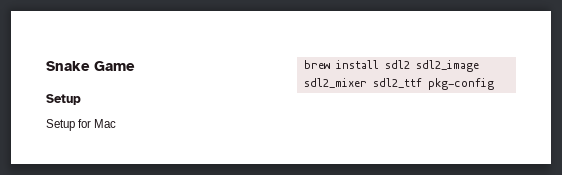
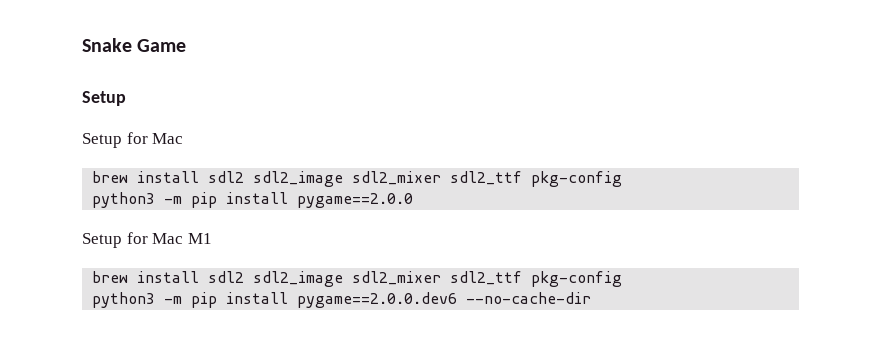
+ python3 -m pip install pygame==2.0.0
+ Setup for Mac M1
+ brew install sdl2 sdl2_image sdl2_mixer sdl2_ttf pkg-config
+ python3 -m pip install pygame==2.0.0.dev6 --no-cache-dir

